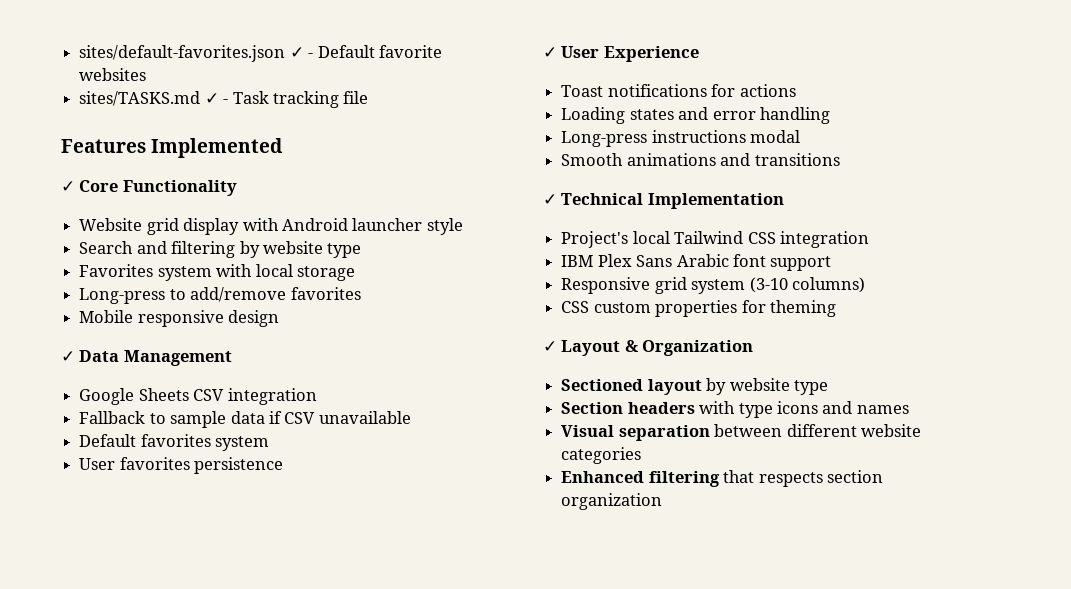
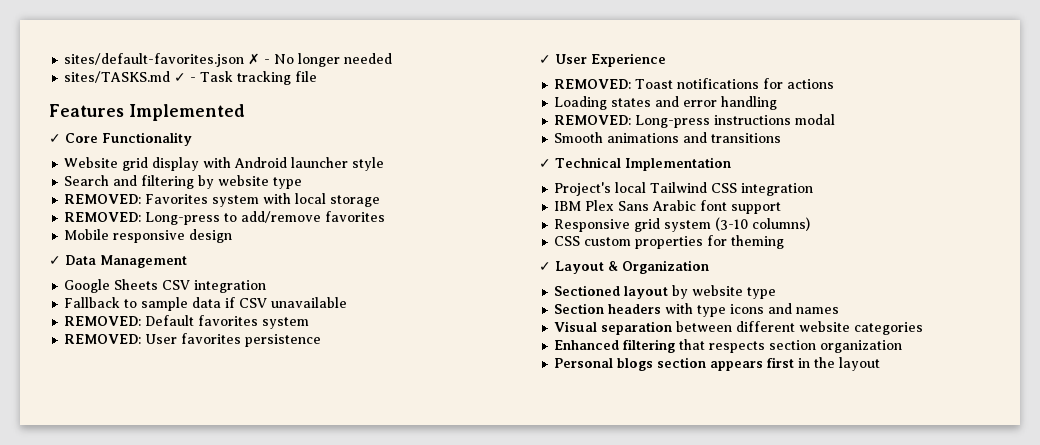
- sites/default-favorites.json ✓ - Default favorite websites
+ sites/default-favorites.json ✗ - No longer needed
- Favorites system with local storage
+ REMOVED: Favorites system with local storage
- Long-press to add/remove favorites
+ REMOVED: Long-press to add/remove favorites
- Default favorites system
+ REMOVED: Default favorites system
- User favorites persistence
+ REMOVED: User favorites persistence
- Toast notifications for actions
+ REMOVED: Toast notifications for actions
- Long-press instructions modal
+ REMOVED: Long-press instructions modal
+ Personal blogs section appears first in the layout

